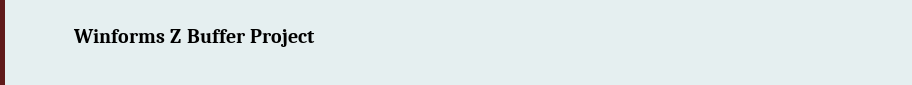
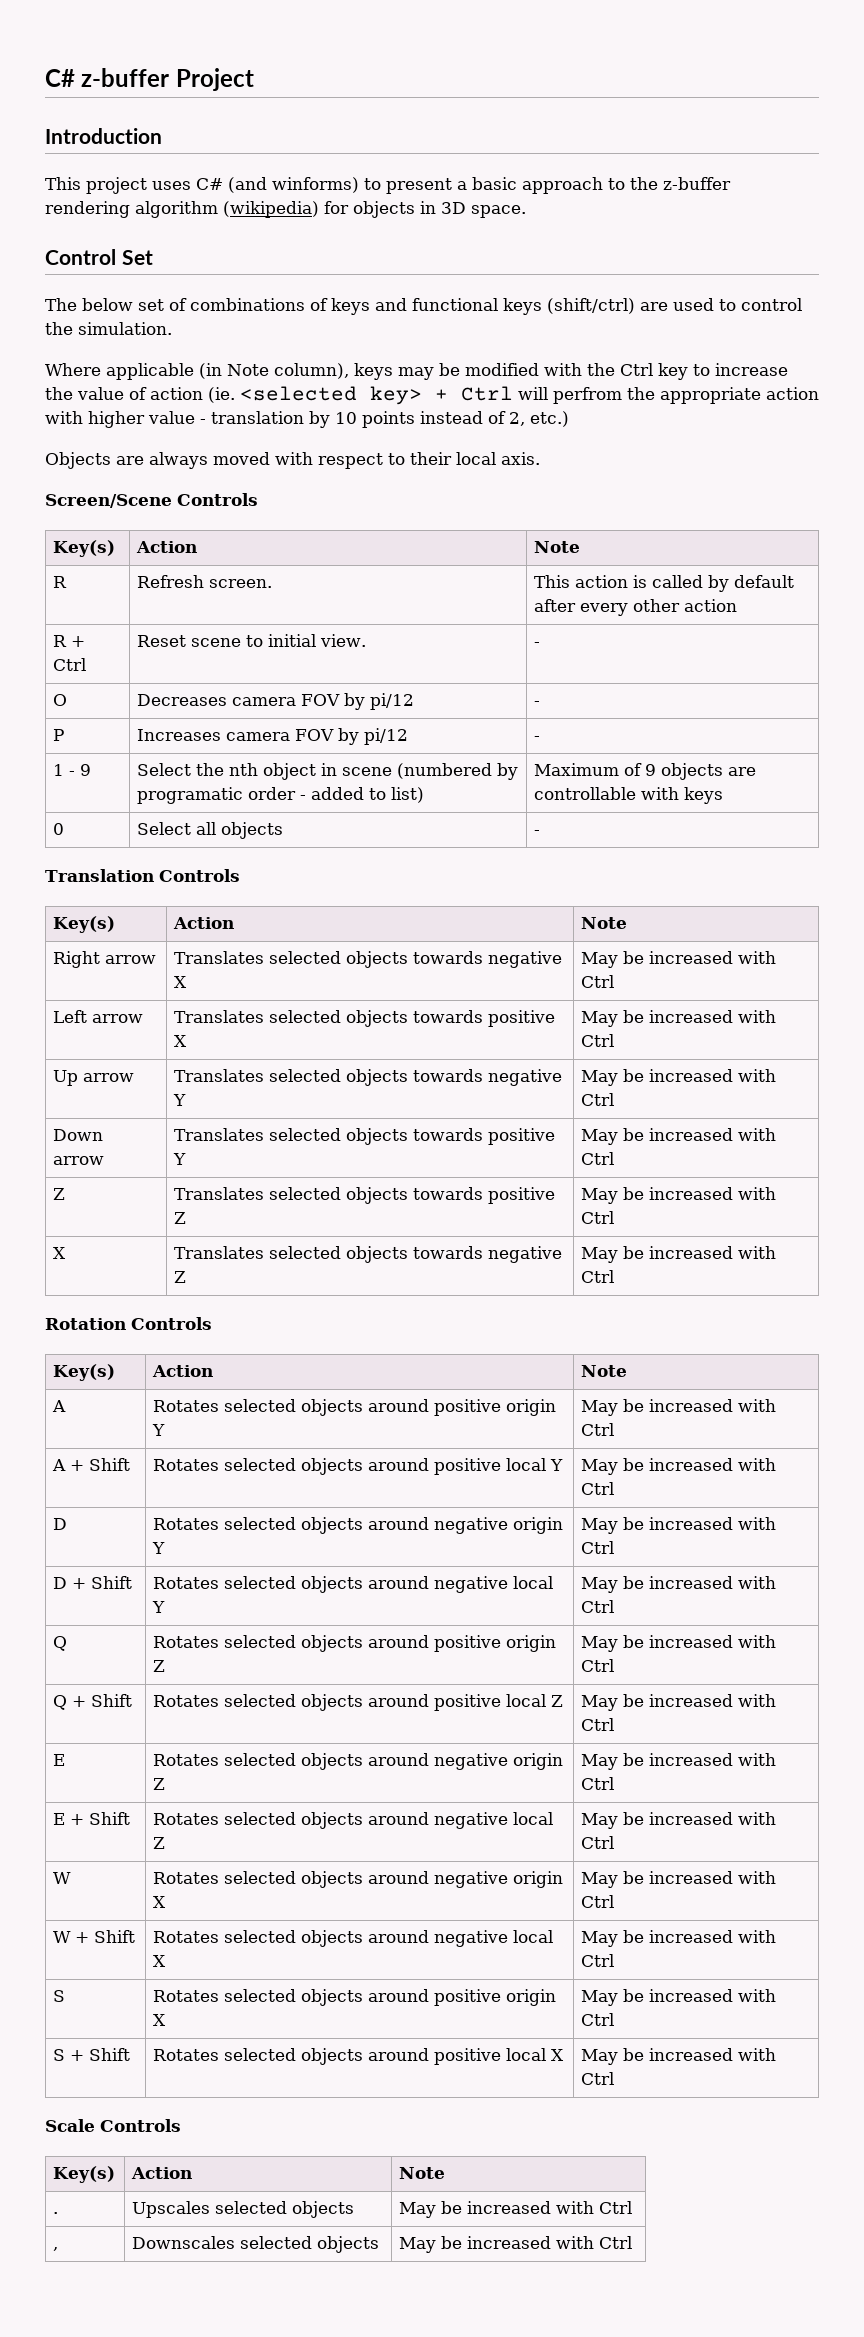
- Winforms Z Buffer Project
+ C# z-buffer Project
+ Introduction
+ This project uses C# (and winforms) to present a basic approach to the z-buffer rendering algorithm (wikipedia) for objects in 3D space.
+ Control Set
+ The below set of combinations of keys and functional keys (shift/ctrl) are used to control the simulation.
+ Where applicable (in Note column), keys may be modified with the Ctrl key to increase the value of action (ie. <selected key> + Ctrl will perfrom the appropriate action with higher value - translation by 10 points instead of 2, etc.)
+ Objects are always moved with respect to their local axis.
+ Screen/Scene Controls
+ Key(s) | Action | Note
+ R | Refresh screen. | This action is called by default after every other action
+ R + Ctrl | Reset scene to initial view. | -
+ O | Decreases camera FOV by pi/12 | -
+ P | Increases camera FOV by pi/12 | -
+ 1 - 9 | Select the nth object in scene (numbered by programatic order - added to list) | Maximum of 9 objects are controllable with keys
+ 0 | Select all objects | -
+ Translation Controls
+ Key(s) | Action | Note
+ Right arrow | Translates selected objects towards negative X | May be increased with Ctrl
+ Left arrow | Translates selected objects towards positive X | May be increased with Ctrl
+ Up arrow | Translates selected objects towards negative Y | May be increased with Ctrl
+ Down arrow | Translates selected objects towards positive Y | May be increased with Ctrl
+ Z | Translates selected objects towards positive Z | May be increased with Ctrl
+ X | Translates selected objects towards negative Z | May be increased with Ctrl
+ Rotation Controls
+ Key(s) | Action | Note
+ A | Rotates selected objects around positive origin Y | May be increased with Ctrl
+ A + Shift | Rotates selected objects around positive local Y | May be increased with Ctrl
+ D | Rotates selected objects around negative origin Y | May be increased with Ctrl
+ D + Shift | Rotates selected objects around negative local Y | May be increased with Ctrl
+ Q | Rotates selected objects around positive origin Z | May be increased with Ctrl
+ Q + Shift | Rotates selected objects around positive local Z | May be increased with Ctrl
+ E | Rotates selected objects around negative origin Z | May be increased with Ctrl
+ E + Shift | Rotates selected objects around negative local Z | May be increased with Ctrl
+ W | Rotates selected objects around negative origin X | May be increased with Ctrl
+ W + Shift | Rotates selected objects around negative local X | May be increased with Ctrl
+ S | Rotates selected objects around positive origin X | May be increased with Ctrl
+ S + Shift | Rotates selected objects around positive local X | May be increased with Ctrl
+ Scale Controls
+ Key(s) | Action | Note
+ . | Upscales selected objects | May be increased with Ctrl
+ , | Downscales selected objects | May be increased with Ctrl

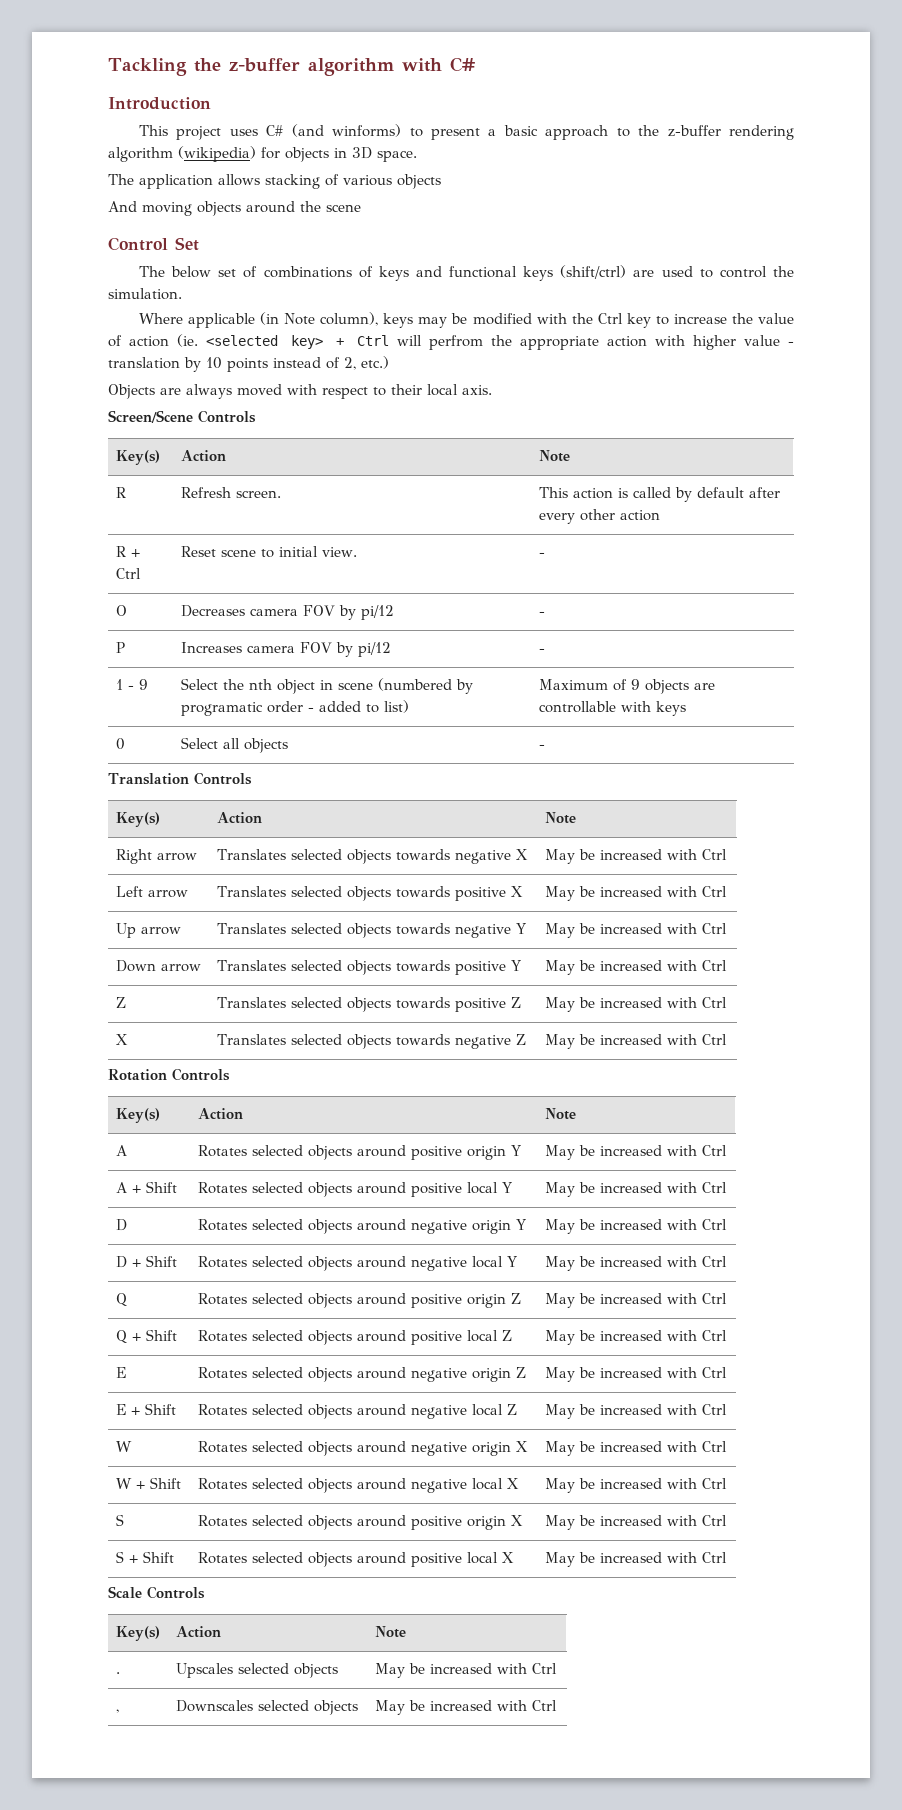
- C# z-buffer Project
+ Tackling the z-buffer algorithm with C#
+ The application allows stacking of various objects
+ And moving objects around the scene

